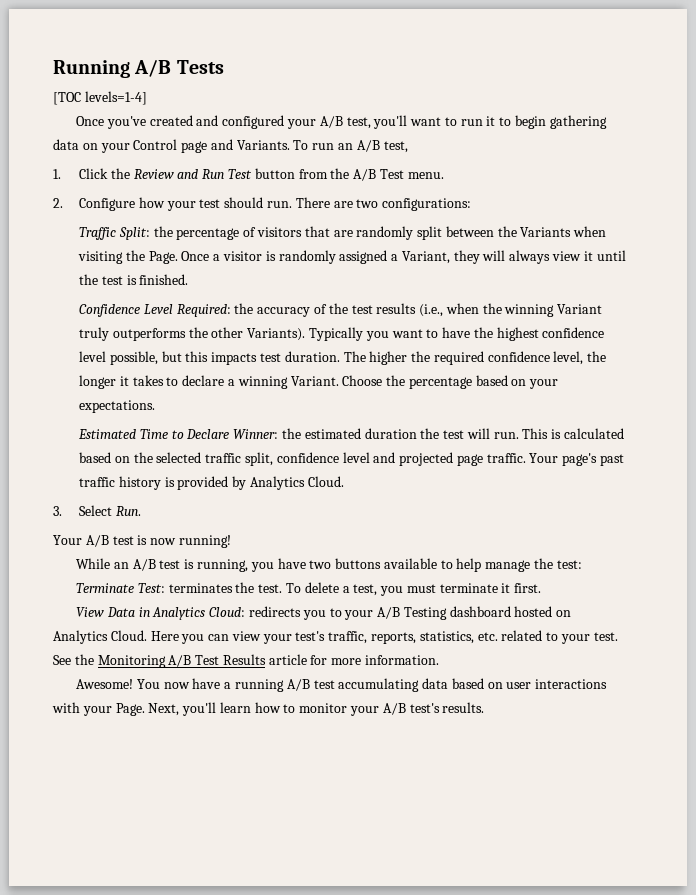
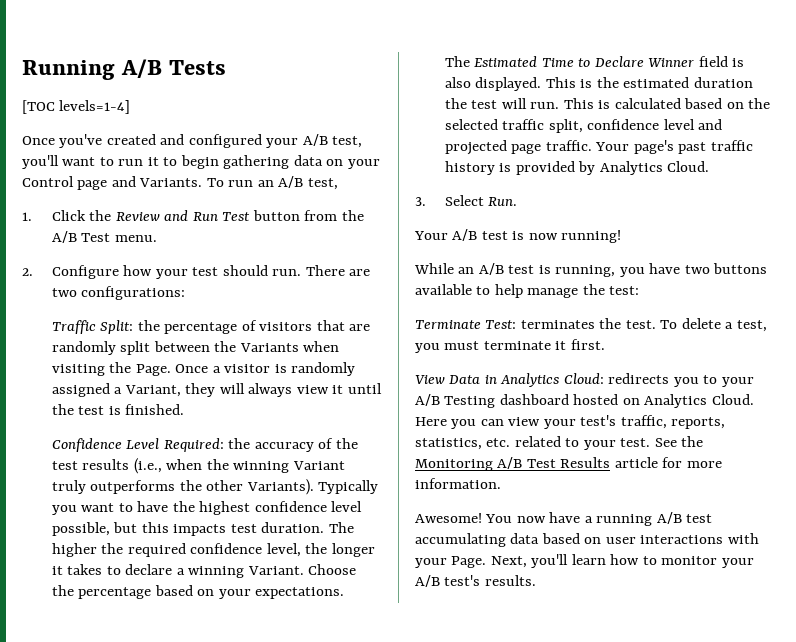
- Estimated Time to Declare Winner: the estimated duration the test will run.
+ The Estimated Time to Declare Winner field is also displayed. This is the estimated duration the test will run.

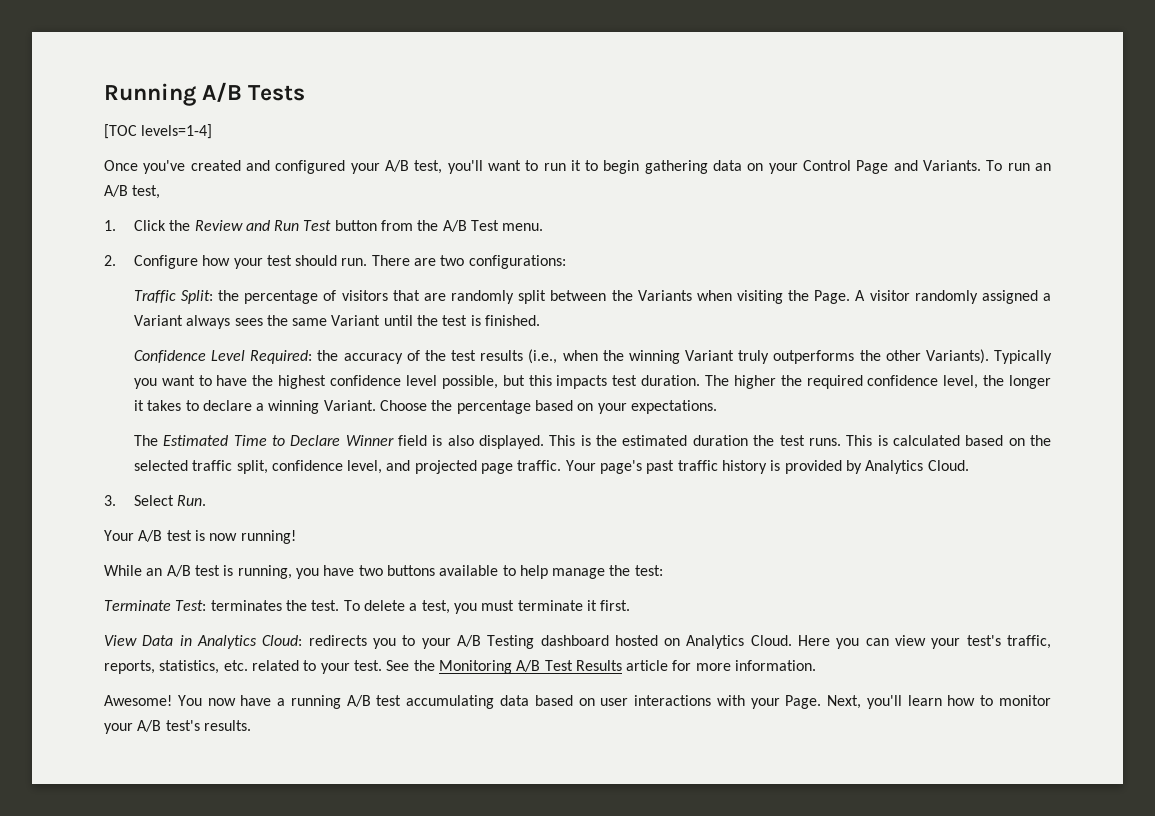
- Once you've created and configured your A/B test, you'll want to run it to begin gathering data on your Control page and Variants.
+ Once you've created and configured your A/B test, you'll want to run it to begin gathering data on your Control Page and Variants.
- Once a visitor is randomly assigned a Variant, they will always view it until the test is finished.
+ A visitor randomly assigned a Variant always sees the same Variant until the test is finished.
- This is the estimated duration the test will run.
+ This is the estimated duration the test runs.
- This is calculated based on the selected traffic split, confidence level and projected page traffic.
+ This is calculated based on the selected traffic split, confidence level, and projected page traffic.

